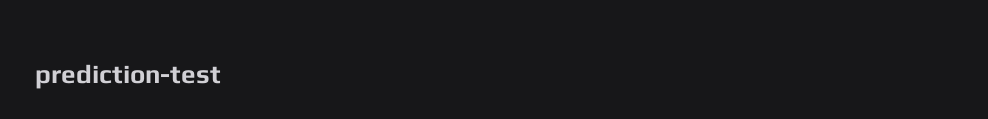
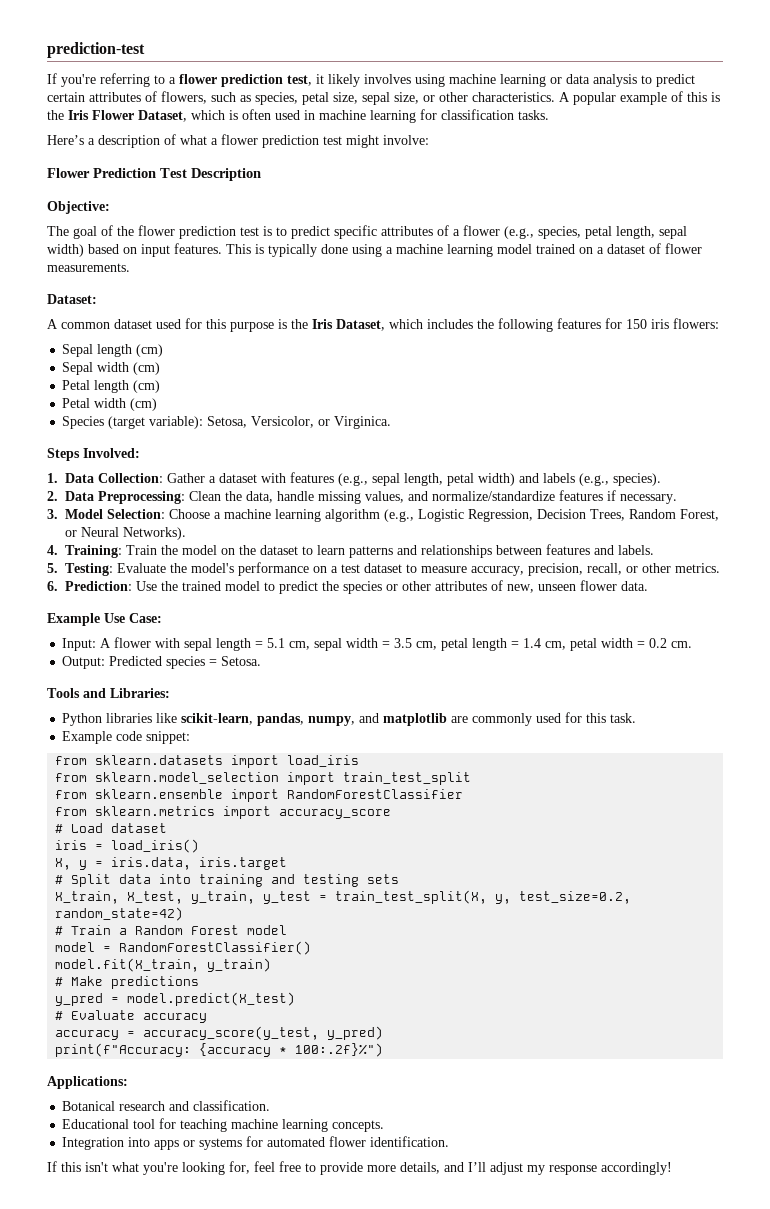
+ If you're referring to a flower prediction test, it likely involves using machine learning or data analysis to predict certain attributes of flowers, such as species, petal size, sepal size, or other characteristics. A popular example of this is the Iris Flower Dataset, which is often used in machine learning for classification tasks.
+ Here’s a description of what a flower prediction test might involve:
+ Flower Prediction Test Description
+ Objective:
+ The goal of the flower prediction test is to predict specific attributes of a flower (e.g., species, petal length, sepal width) based on input features. This is typically done using a machine learning model trained on a dataset of flower measurements.
+ Dataset:
+ A common dataset used for this purpose is the Iris Dataset, which includes the following features for 150 iris flowers:
+ Sepal length (cm)
+ Sepal width (cm)
+ Petal length (cm)
+ Petal width (cm)
+ Species (target variable): Setosa, Versicolor, or Virginica.
+ Steps Involved:
+ 1. Data Collection: Gather a dataset with features (e.g., sepal length, petal width) and labels (e.g., species).
+ 2. Data Preprocessing: Clean the data, handle missing values, and normalize/standardize features if necessary.
+ 3. Model Selection: Choose a machine learning algorithm (e.g., Logistic Regression, Decision Trees, Random Forest, or Neural Networks).
+ 4. Training: Train the model on the dataset to learn patterns and relationships between features and labels.
+ 5. Testing: Evaluate the model's performance on a test dataset to measure accuracy, precision, recall, or other metrics.
+ 6. Prediction: Use the trained model to predict the species or other attributes of new, unseen flower data.
+ Example Use Case:
+ Input: A flower with sepal length = 5.1 cm, sepal width = 3.5 cm, petal length = 1.4 cm, petal width = 0.2 cm.
+ Output: Predicted species = Setosa.
+ Tools and Libraries:
+ Python libraries like scikit-learn, pandas, numpy, and matplotlib are commonly used for this task.
+ Example code snippet:
+ from sklearn.datasets import load_iris
+ from sklearn.model_selection import train_test_split
+ from sklearn.ensemble import RandomForestClassifier
+ from sklearn.metrics import accuracy_score
+ # Load dataset
+ iris = load_iris()
+ X, y = iris.data, iris.target
+ # Split data into training and testing sets
+ X_train, X_test, y_train, y_test = train_test_split(X, y, test_size=0.2, random_state=42)
+ # Train a Random Forest model
+ model = RandomForestClassifier()
+ model.fit(X_train, y_train)
+ # Make predictions
+ y_pred = model.predict(X_test)
+ # Evaluate accuracy
+ accuracy = accuracy_score(y_test, y_pred)
+ print(f"Accuracy: {accuracy * 100:.2f}%")
+ Applications:
+ Botanical research and classification.
+ Educational tool for teaching machine learning concepts.
+ Integration into apps or systems for automated flower identification.
+ If this isn't what you're looking for, feel free to provide more details, and I’ll adjust my response accordingly!

